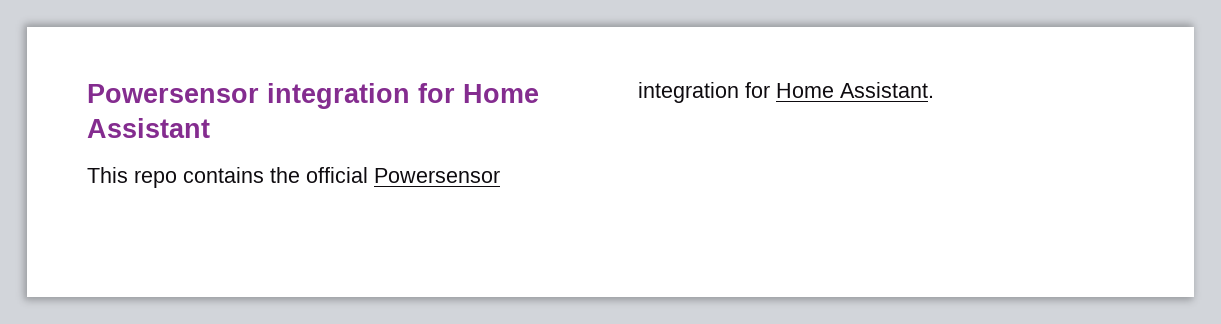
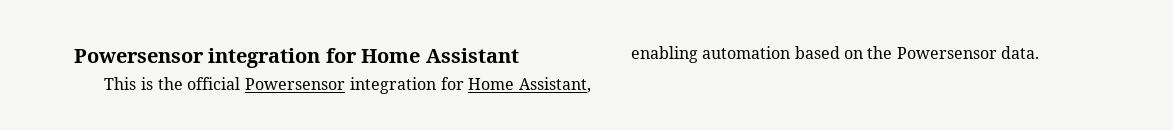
- This repo contains the official Powersensor integration for Home Assistant.
+ This is the official Powersensor integration for Home Assistant, enabling automation based on the Powersensor data.

